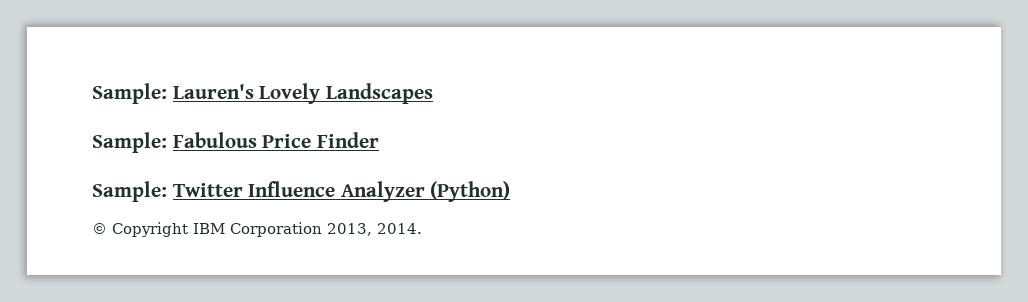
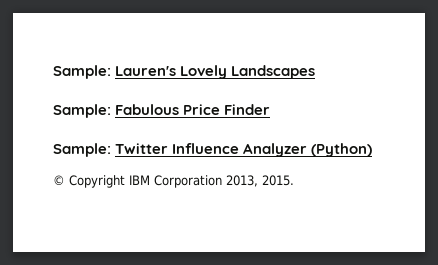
- © Copyright IBM Corporation 2013, 2014.
+ © Copyright IBM Corporation 2013, 2015.

